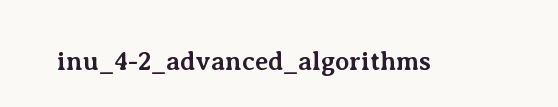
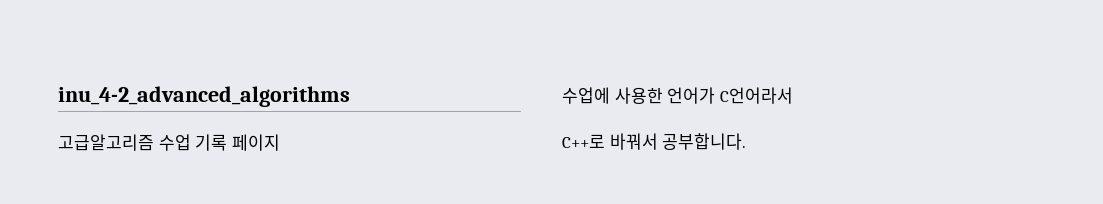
+ 고급알고리즘 수업 기록 페이지
+ 수업에 사용한 언어가 C언어라서
+ C++로 바꿔서 공부합니다.

